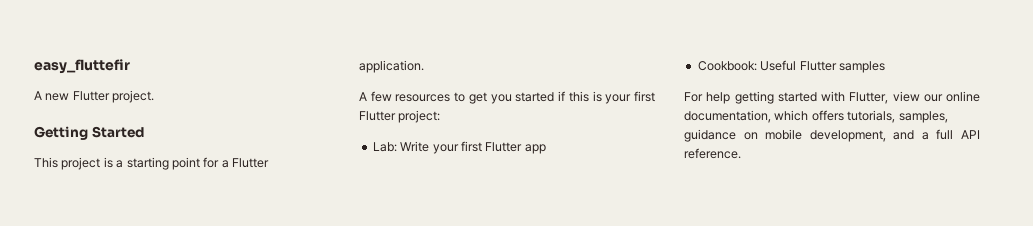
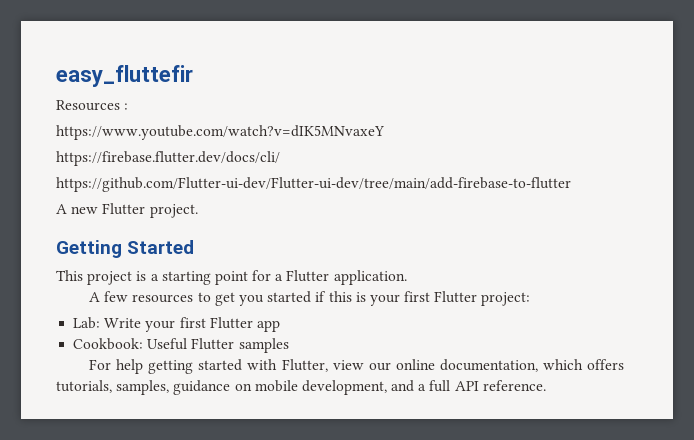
+ Resources :
+ https://www.youtube.com/watch?v=dIK5MNvaxeY
+ https://firebase.flutter.dev/docs/cli/
+ https://github.com/Flutter-ui-dev/Flutter-ui-dev/tree/main/add-firebase-to-flutter

